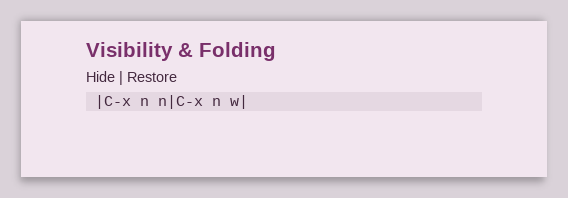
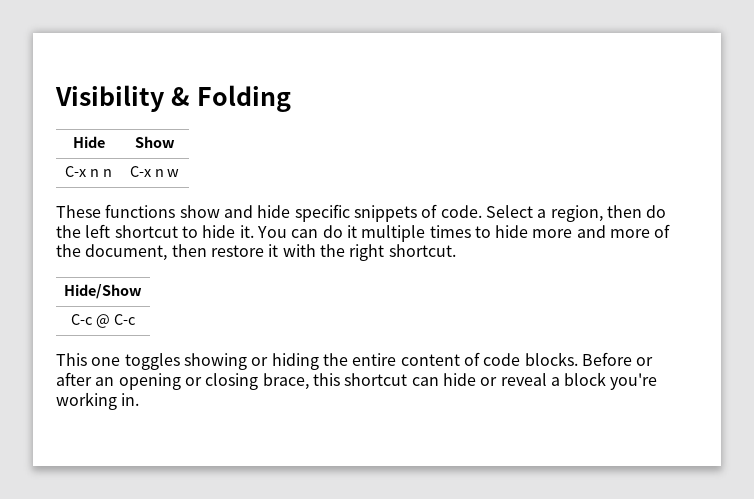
- Hide | Restore
- |C-x n n|C-x n w|
+ Hide | Show
+ C-x n n | C-x n w
+ These functions show and hide specific snippets of code. Select a region, then do the left shortcut to hide it. You can do it multiple times to hide more and more of the document, then restore it with the right shortcut.
+ Hide/Show
+ C-c @ C-c
+ This one toggles showing or hiding the entire content of code blocks. Before or after an opening or closing brace, this shortcut can hide or reveal a block you're working in.

